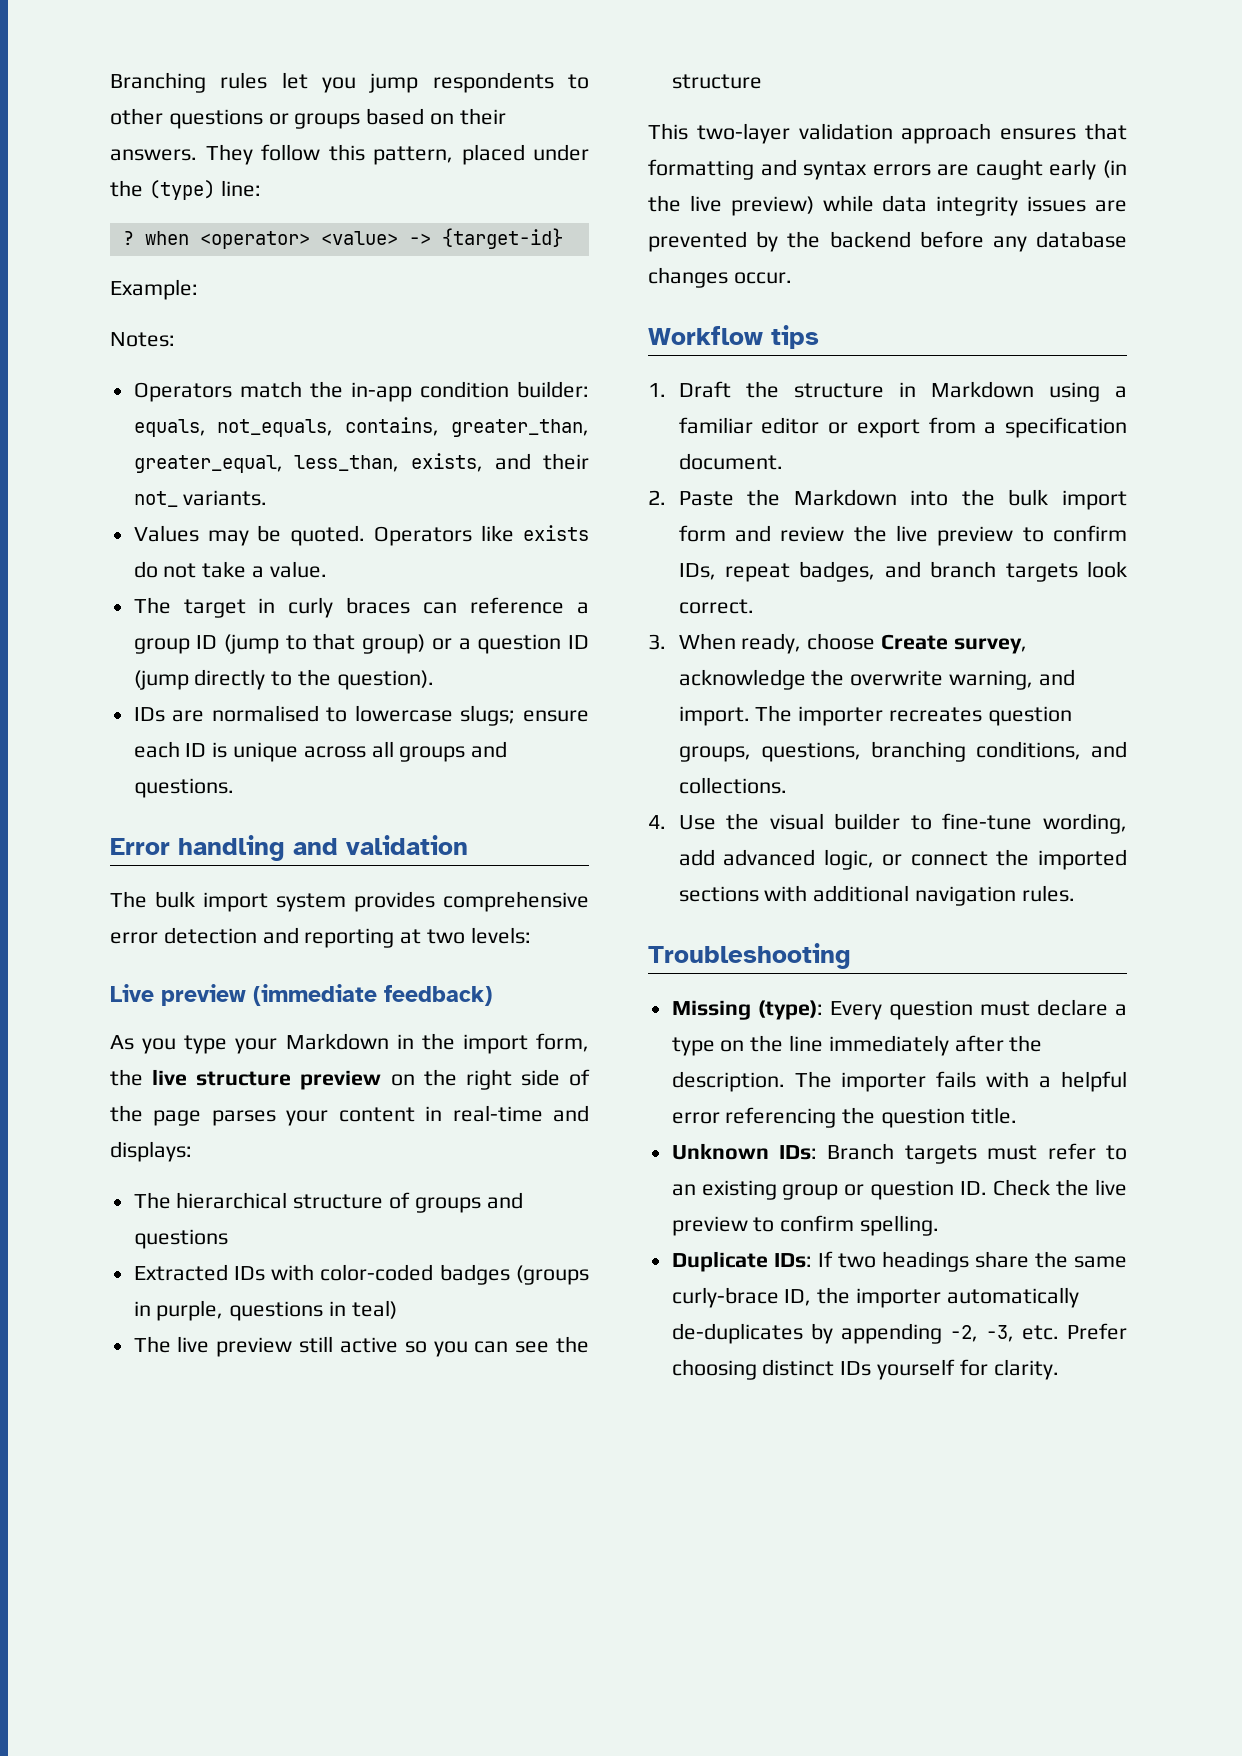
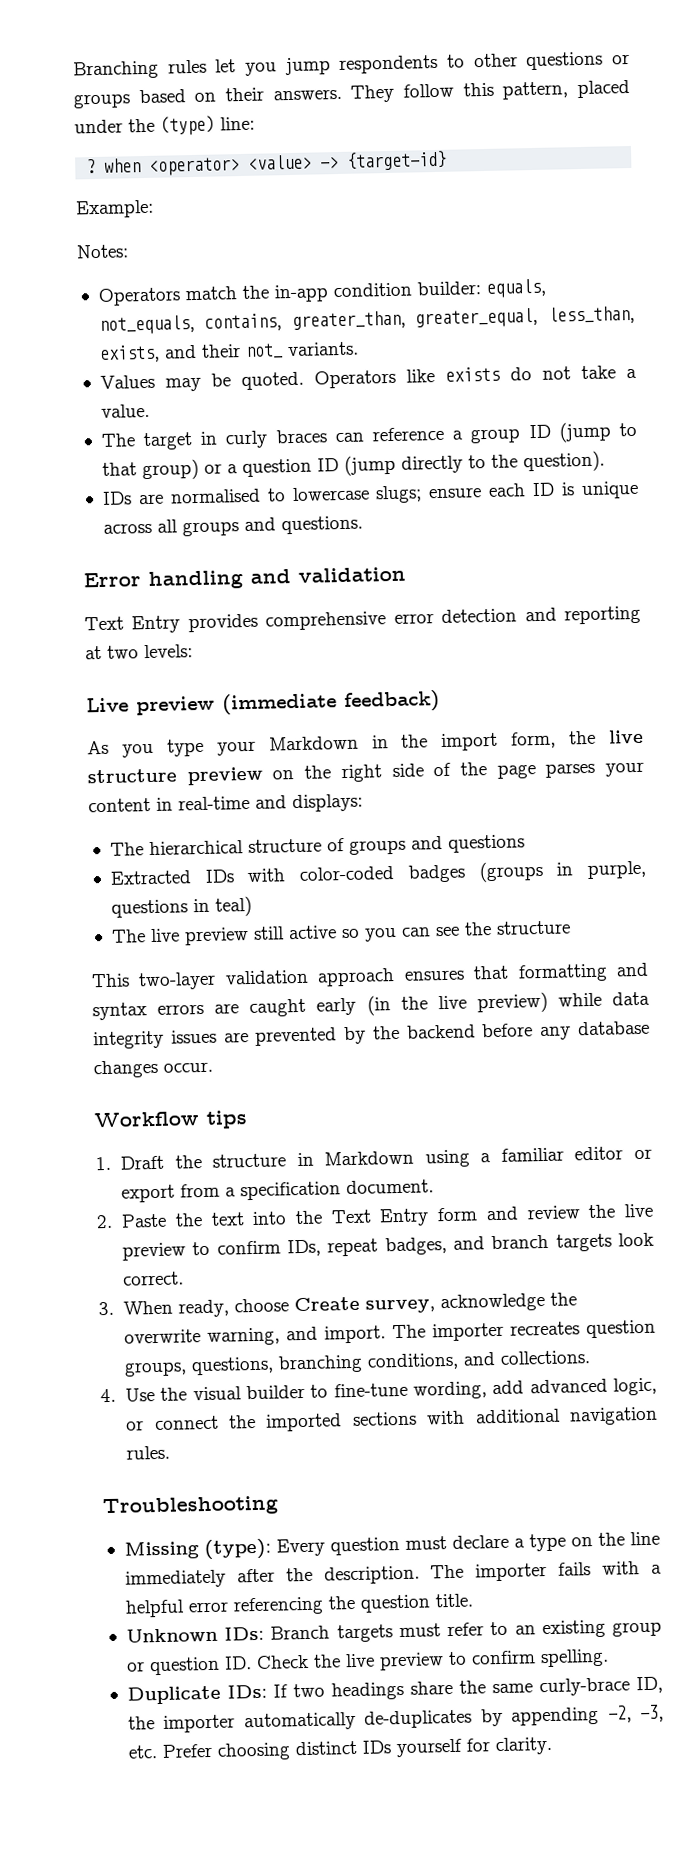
- The bulk import system provides comprehensive error detection and reporting at two levels:
+ Text Entry provides comprehensive error detection and reporting at two levels:
- 2. Paste the Markdown into the bulk import form and review the live preview to confirm IDs, repeat badges, and branch targets look correct.
+ 2. Paste the text into the Text Entry form and review the live preview to confirm IDs, repeat badges, and branch targets look correct.

